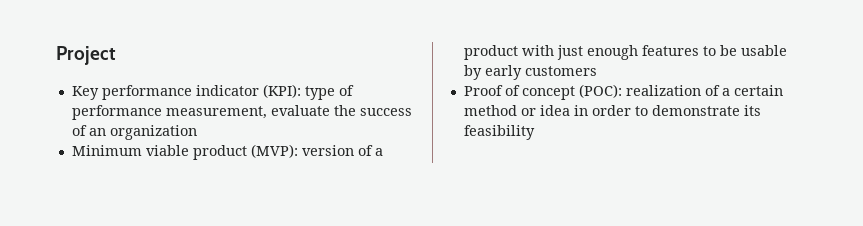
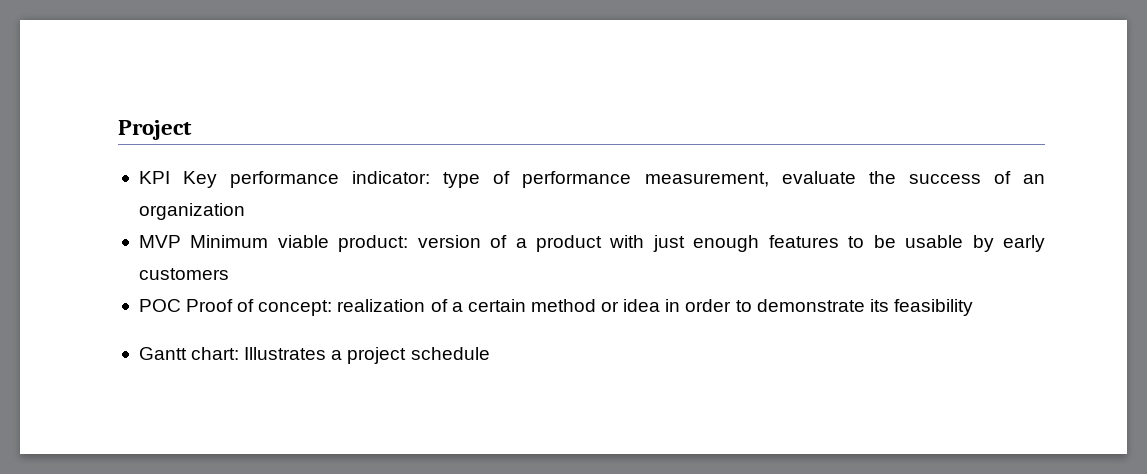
- Key performance indicator (KPI): type of performance measurement, evaluate the success of an organization
+ KPI Key performance indicator: type of performance measurement, evaluate the success of an organization
- Minimum viable product (MVP): version of a product with just enough features to be usable by early customers
+ MVP Minimum viable product: version of a product with just enough features to be usable by early customers
- Proof of concept (POC): realization of a certain method or idea in order to demonstrate its feasibility
+ POC Proof of concept: realization of a certain method or idea in order to demonstrate its feasibility
+ Gantt chart: Illustrates a project schedule

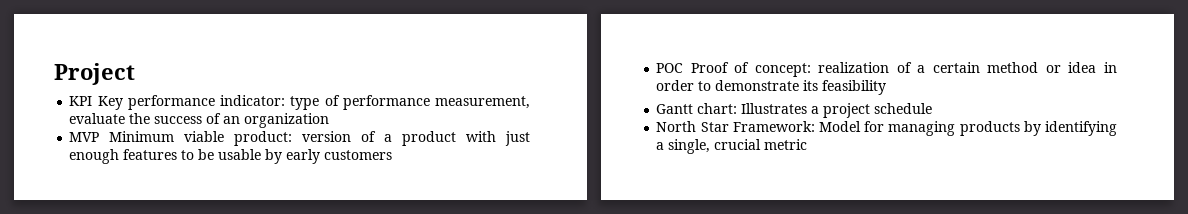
+ North Star Framework: Model for managing products by identifying a single, crucial metric

